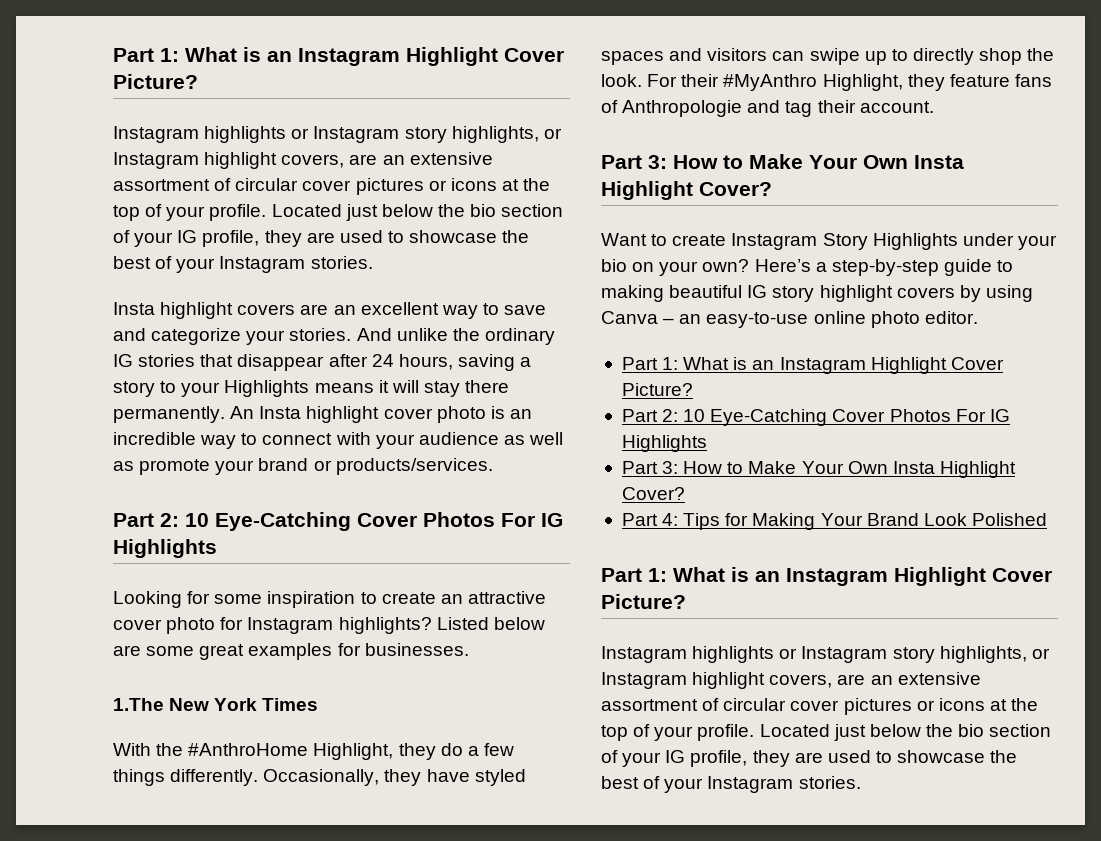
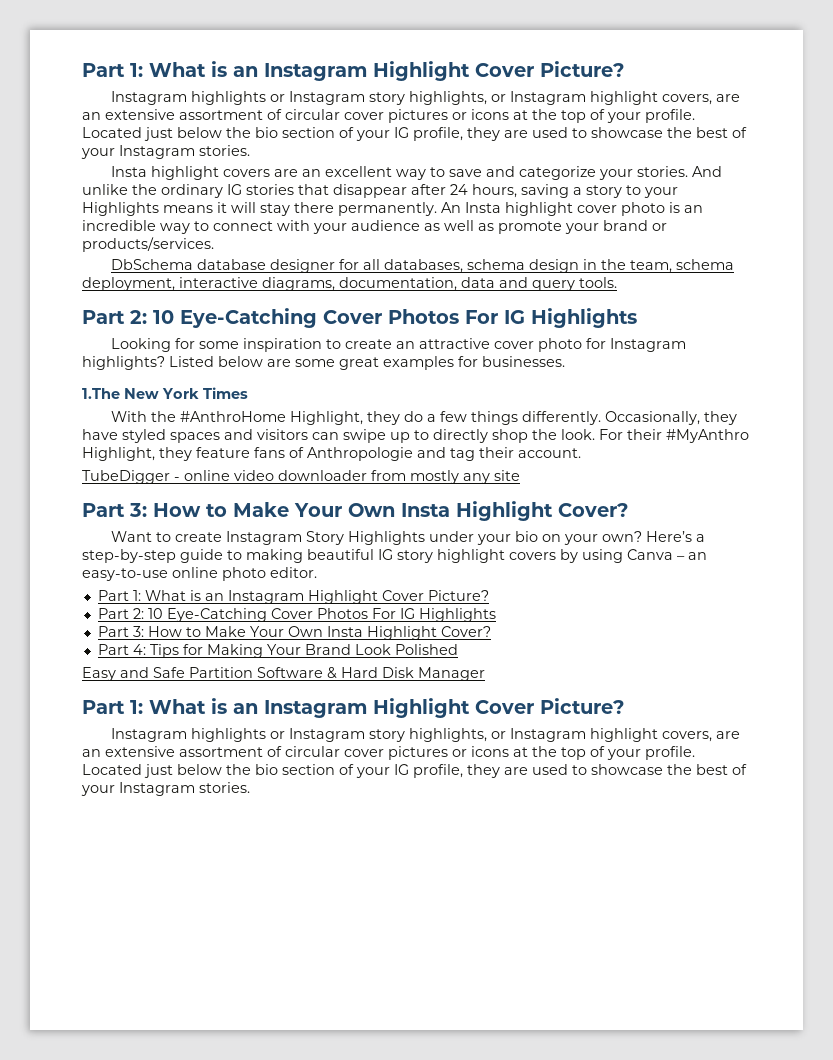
+ DbSchema database designer for all databases, schema design in the team, schema deployment, interactive diagrams, documentation, data and query tools.
+ TubeDigger - online video downloader from mostly any site
+ Easy and Safe Partition Software & Hard Disk Manager

